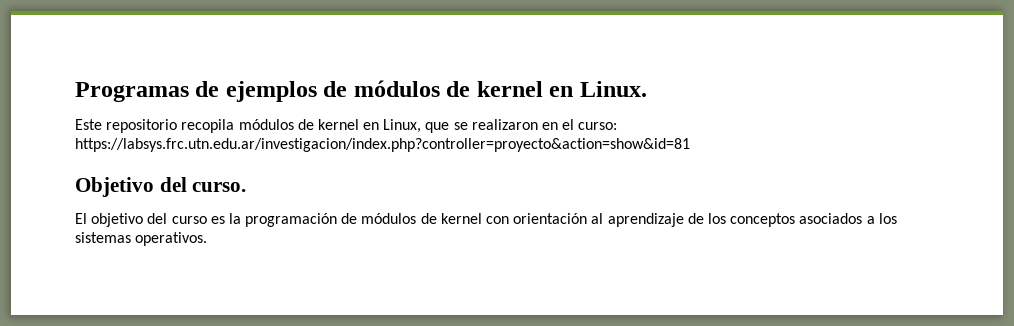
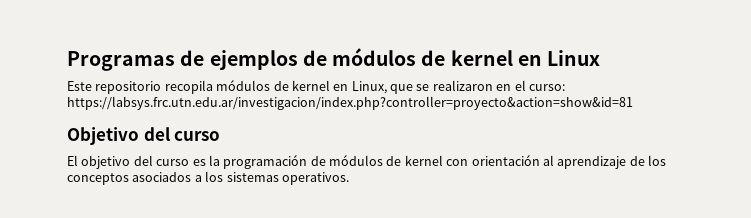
- Programas de ejemplos de módulos de kernel en Linux.
+ Programas de ejemplos de módulos de kernel en Linux
- Objetivo del curso.
+ Objetivo del curso

